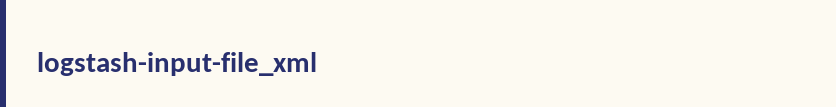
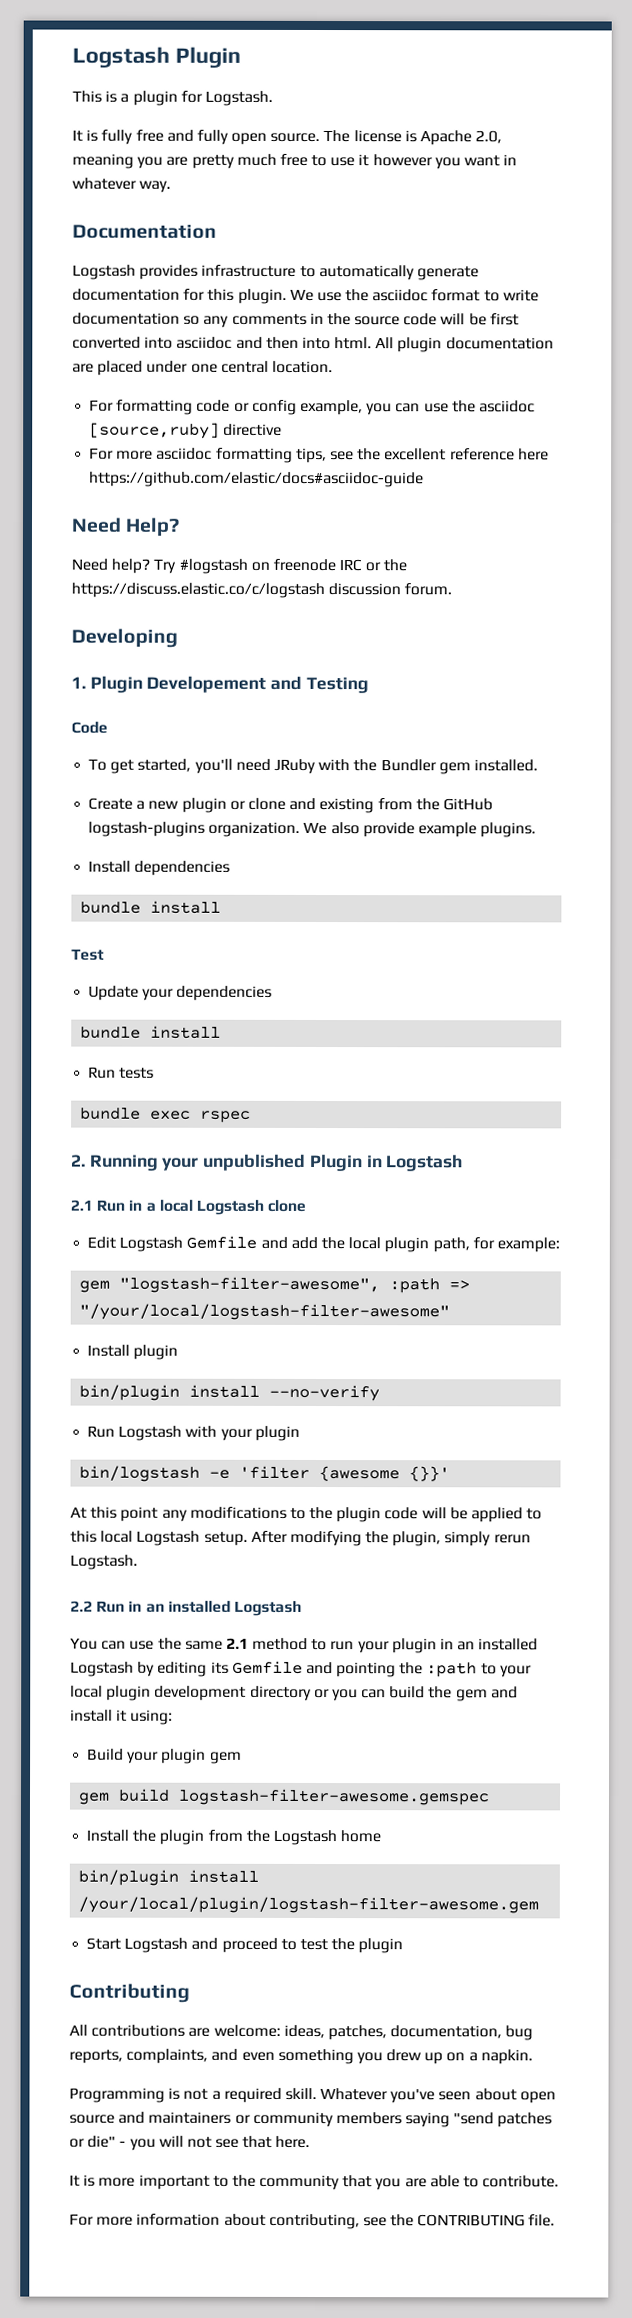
- logstash-input-file_xml
+ Logstash Plugin
+ This is a plugin for Logstash.
+ It is fully free and fully open source. The license is Apache 2.0, meaning you are pretty much free to use it however you want in whatever way.
+ Documentation
+ Logstash provides infrastructure to automatically generate documentation for this plugin. We use the asciidoc format to write documentation so any comments in the source code will be first converted into asciidoc and then into html. All plugin documentation are placed under one central location.
+ For formatting code or config example, you can use the asciidoc [source,ruby] directive
+ For more asciidoc formatting tips, see the excellent reference here https://github.com/elastic/docs#asciidoc-guide
+ Need Help?
+ Need help? Try #logstash on freenode IRC or the https://discuss.elastic.co/c/logstash discussion forum.
+ Developing
+ 1. Plugin Developement and Testing
+ Code
+ To get started, you'll need JRuby with the Bundler gem installed.
+ Create a new plugin or clone and existing from the GitHub logstash-plugins organization. We also provide example plugins.
+ Install dependencies
+ bundle install
+ Test
+ Update your dependencies
+ bundle install
+ Run tests
+ bundle exec rspec
+ 2. Running your unpublished Plugin in Logstash
+ 2.1 Run in a local Logstash clone
+ Edit Logstash Gemfile and add the local plugin path, for example:
+ gem "logstash-filter-awesome", :path => "/your/local/logstash-filter-awesome"
+ Install plugin
+ bin/plugin install --no-verify
+ Run Logstash with your plugin
+ bin/logstash -e 'filter {awesome {}}'
+ At this point any modifications to the plugin code will be applied to this local Logstash setup. After modifying the plugin, simply rerun Logstash.
+ 2.2 Run in an installed Logstash
+ You can use the same 2.1 method to run your plugin in an installed Logstash by editing its Gemfile and pointing the :path to your local plugin development directory or you can build the gem and install it using:
+ Build your plugin gem
+ gem build logstash-filter-awesome.gemspec
+ Install the plugin from the Logstash home
+ bin/plugin install /your/local/plugin/logstash-filter-awesome.gem
+ Start Logstash and proceed to test the plugin
+ Contributing
+ All contributions are welcome: ideas, patches, documentation, bug reports, complaints, and even something you drew up on a napkin.
+ Programming is not a required skill. Whatever you've seen about open source and maintainers or community members saying "send patches or die" - you will not see that here.
+ It is more important to the community that you are able to contribute.
+ For more information about contributing, see the CONTRIBUTING file.

